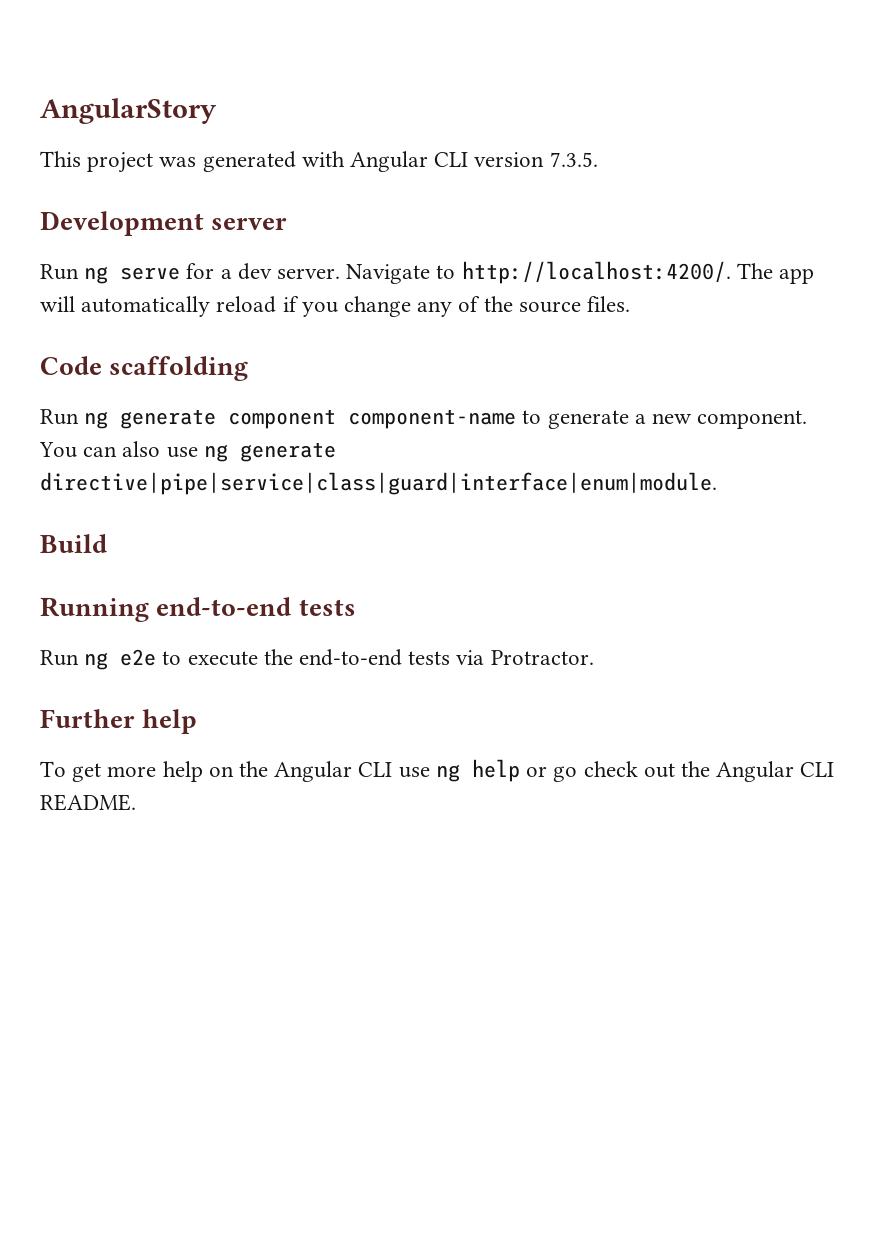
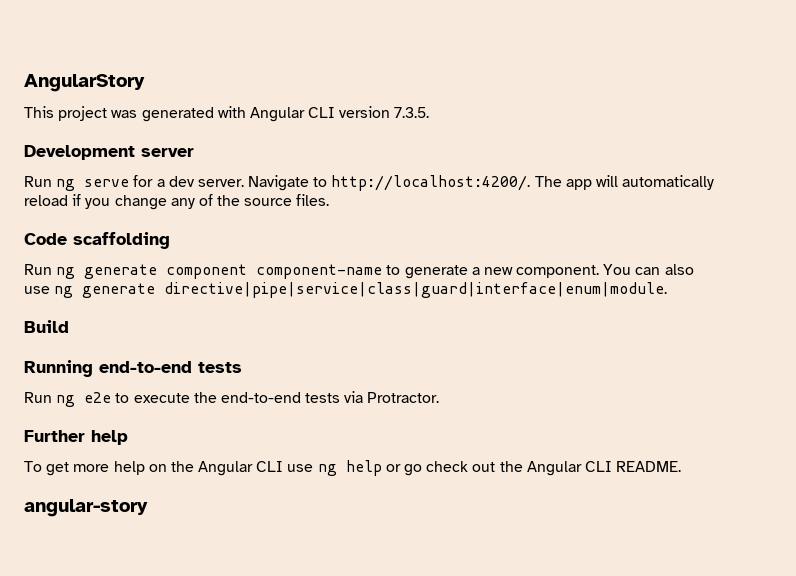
+ angular-story

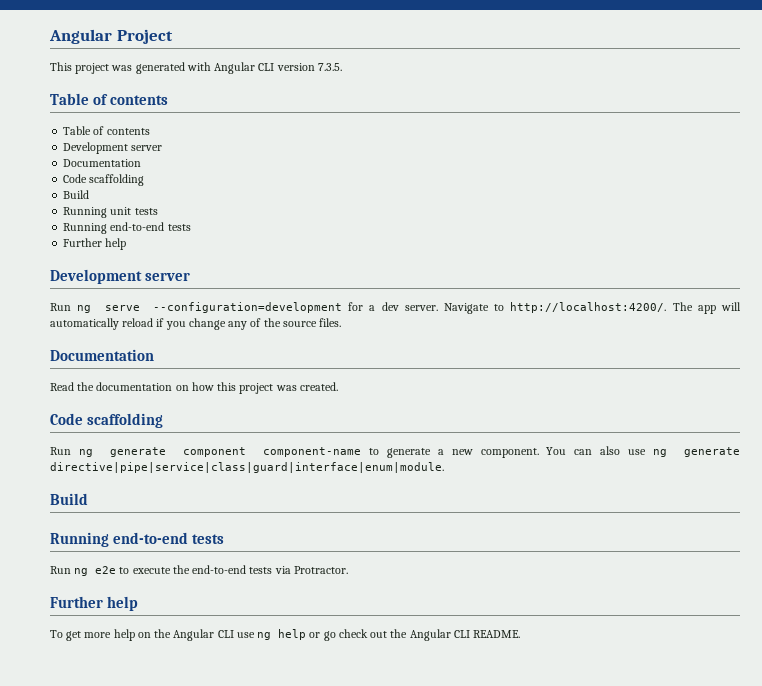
- AngularStory
+ Angular Project
  This project was generated with Angular CLI version 7.3.5.
+ Table of contents
+ Table of contents
+ Development server
+ Documentation
+ Code scaffolding
+ Build
+ Running unit tests
+ Running end-to-end tests
+ Further help
- Run ng serve for a dev server.
+ Run ng serve --configuration=development for a dev server.
  The app will automatically reload if you change any of the source files.
+ Documentation
+ Read the documentation on how this project was created.
- angular-story

